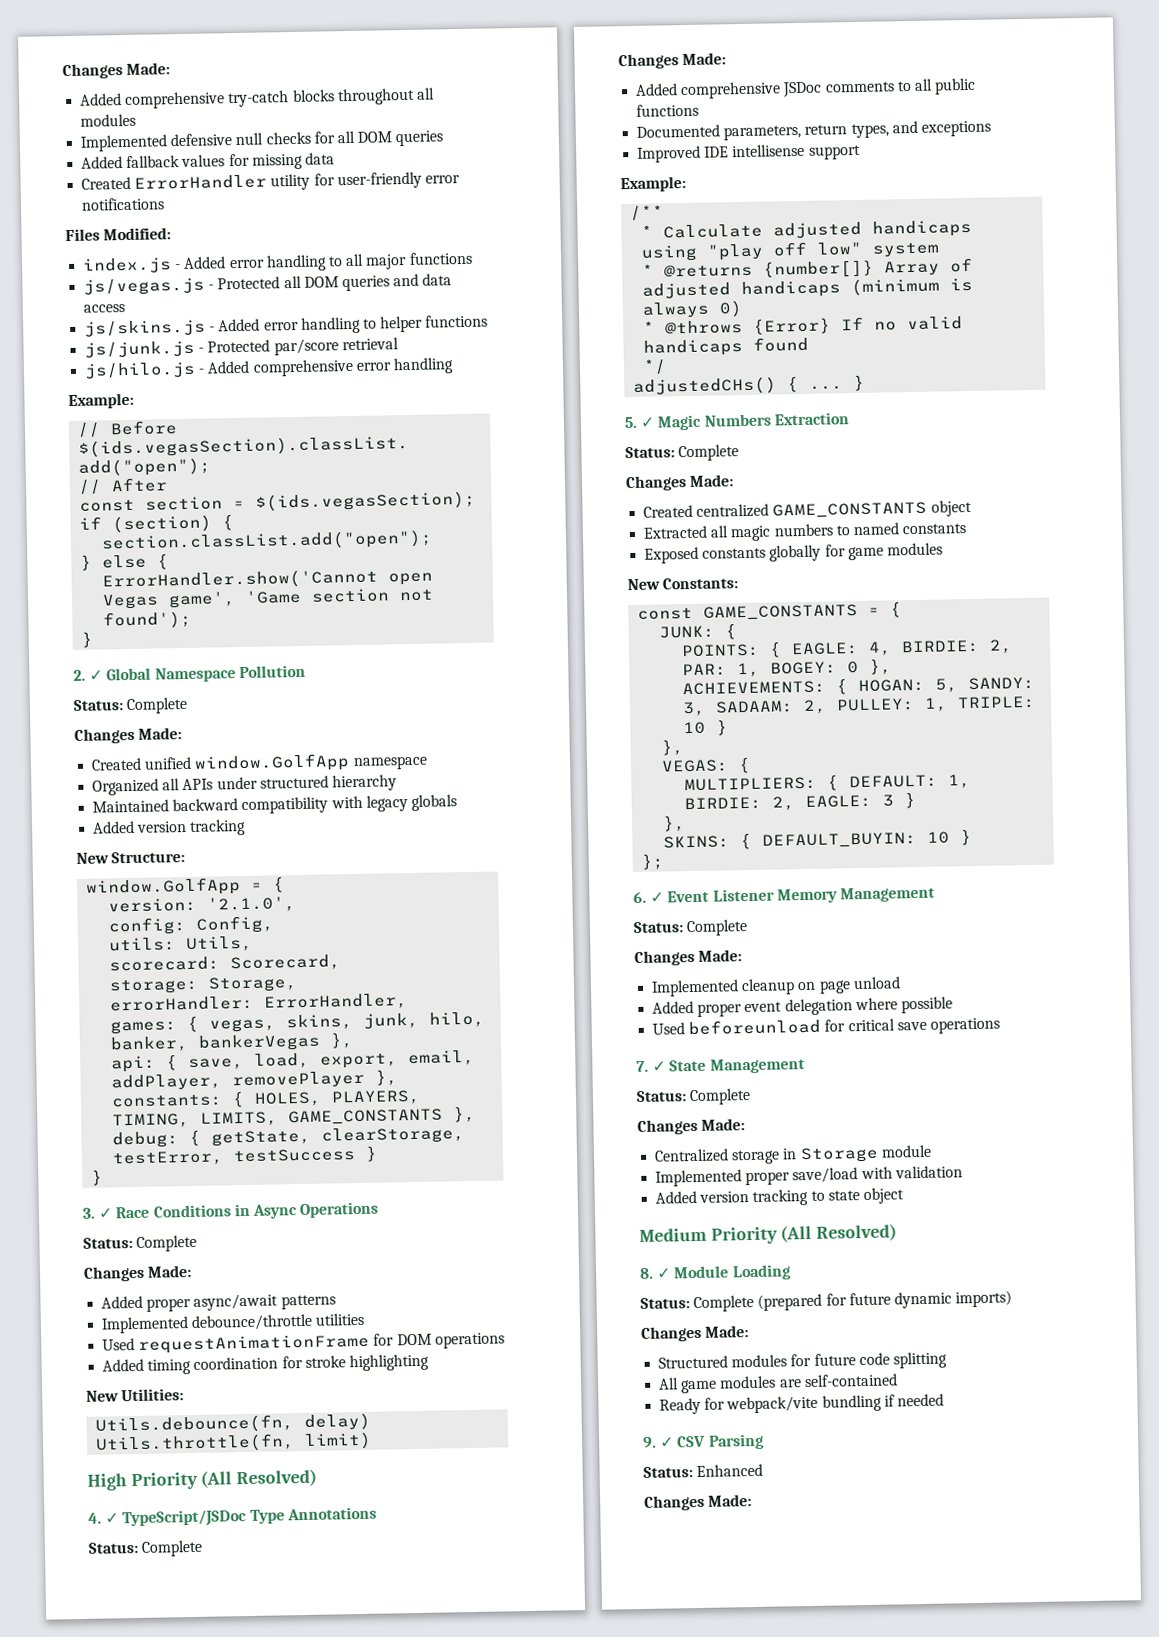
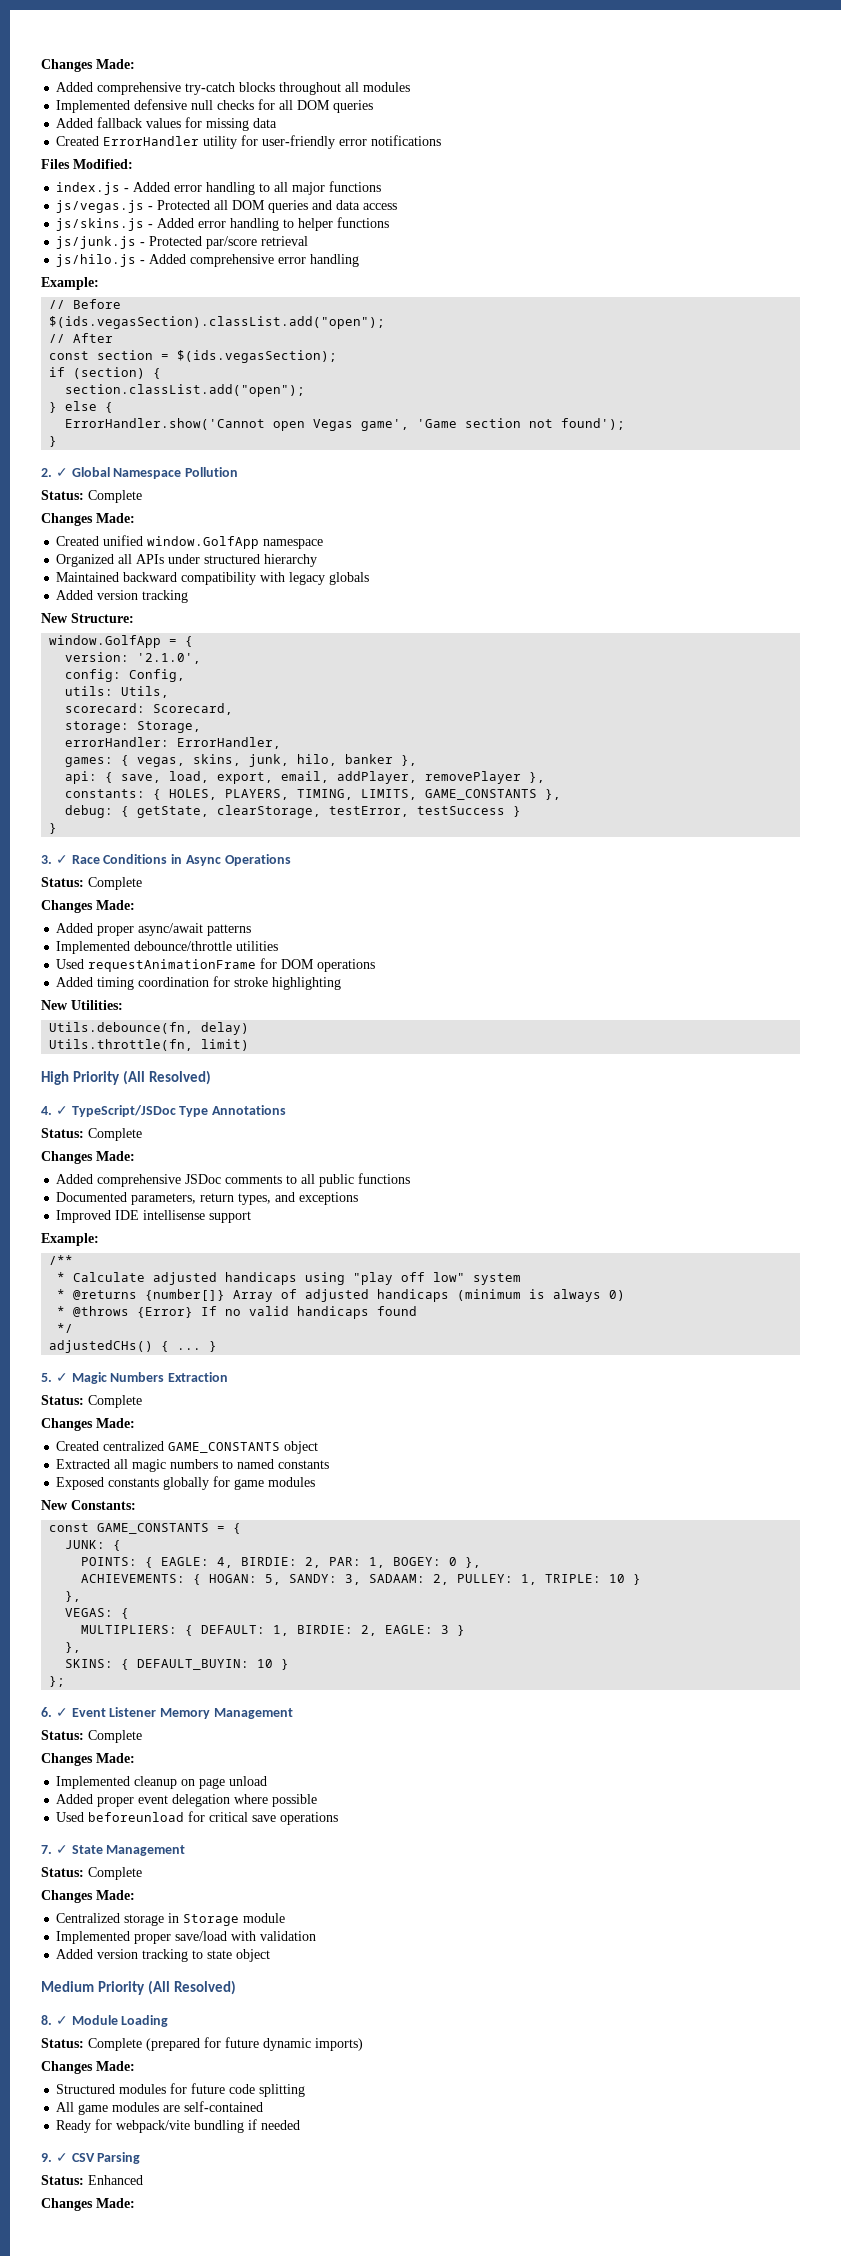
- games: { vegas, skins, junk, hilo, banker, bankerVegas },
+ games: { vegas, skins, junk, hilo, banker },

